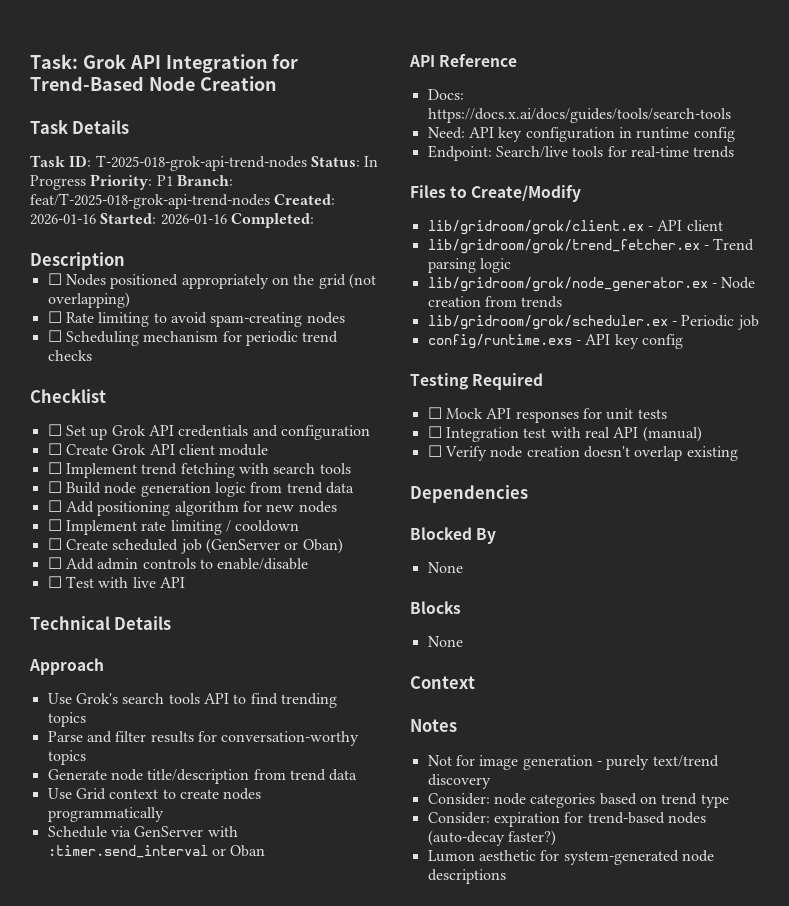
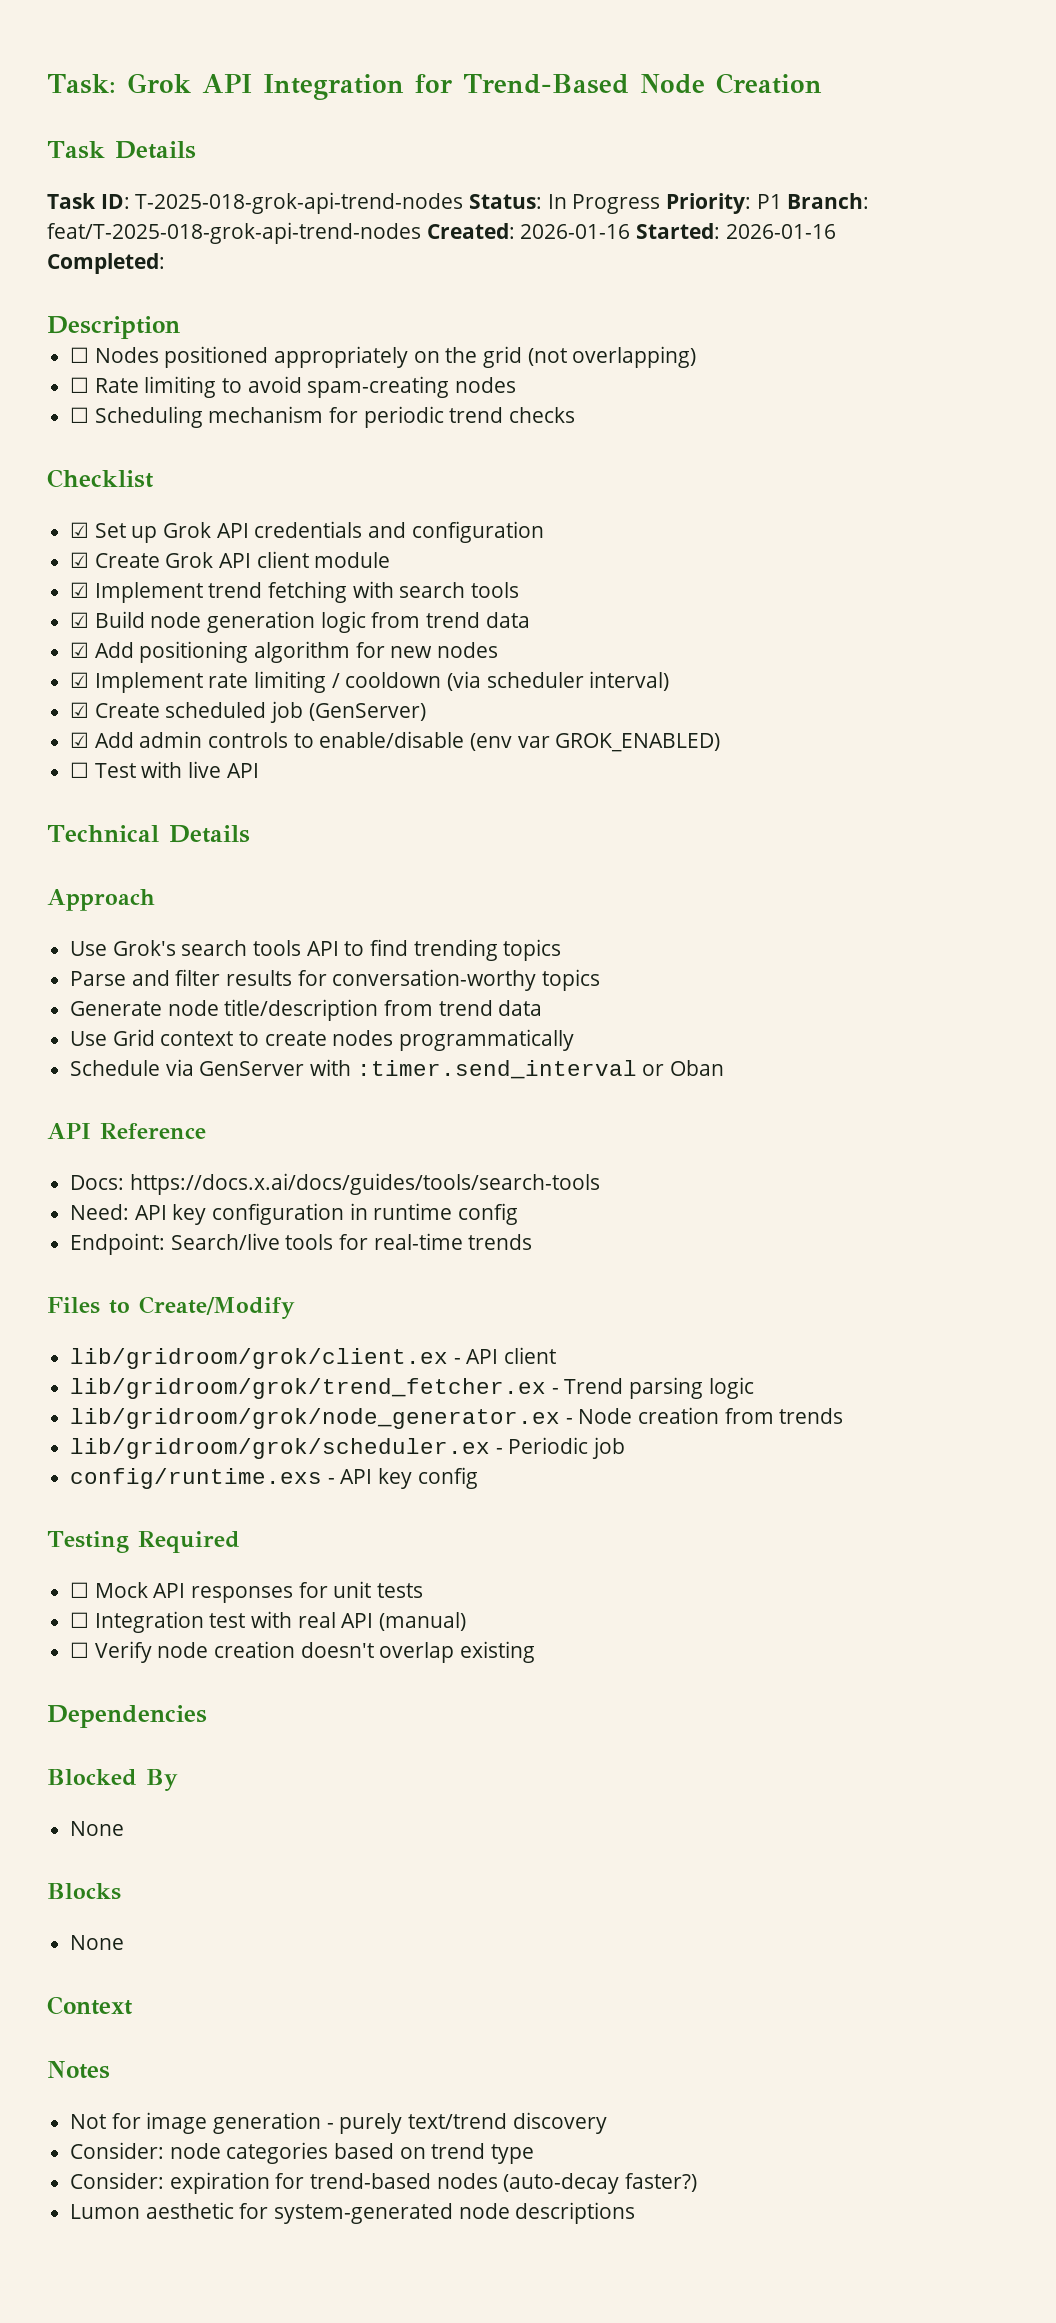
- ☐ Set up Grok API credentials and configuration
+ ☑ Set up Grok API credentials and configuration
- ☐ Create Grok API client module
+ ☑ Create Grok API client module
- ☐ Implement trend fetching with search tools
+ ☑ Implement trend fetching with search tools
- ☐ Build node generation logic from trend data
+ ☑ Build node generation logic from trend data
- ☐ Add positioning algorithm for new nodes
+ ☑ Add positioning algorithm for new nodes
- ☐ Implement rate limiting / cooldown
- ☐ Create scheduled job (GenServer or Oban)
- ☐ Add admin controls to enable/disable
+ ☑ Implement rate limiting / cooldown (via scheduler interval)
+ ☑ Create scheduled job (GenServer)
+ ☑ Add admin controls to enable/disable (env var GROK_ENABLED)

